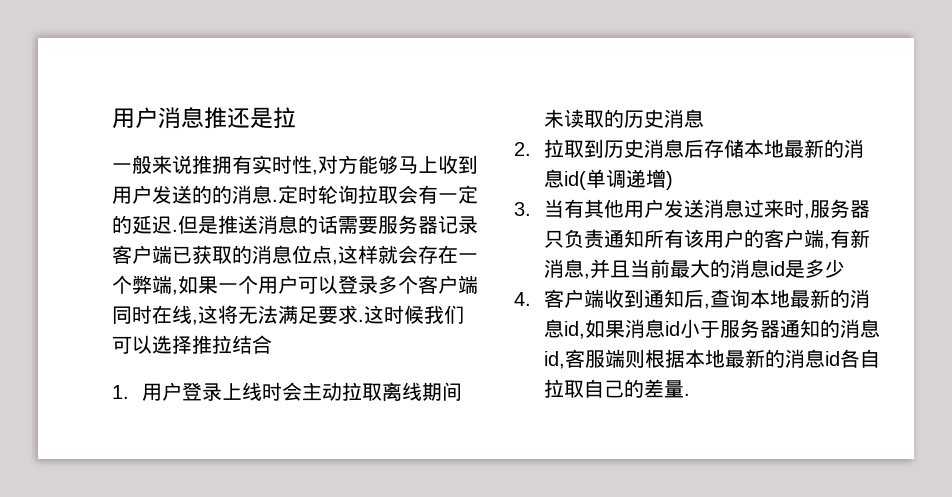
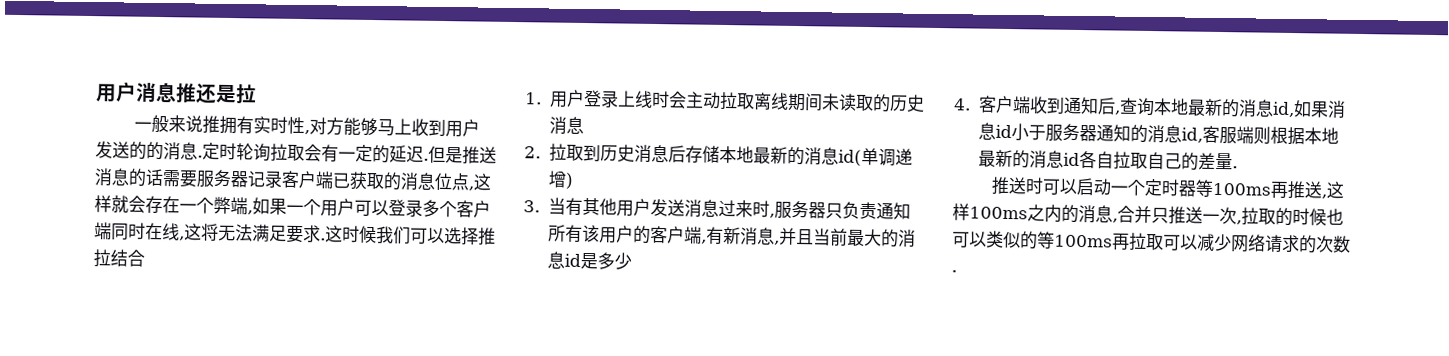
+ 推送时可以启动一个定时器等100ms再推送,这样100ms之内的消息,合并只推送一次,拉取的时候也可以类似的等100ms再拉取可以减少网络请求的次数.

